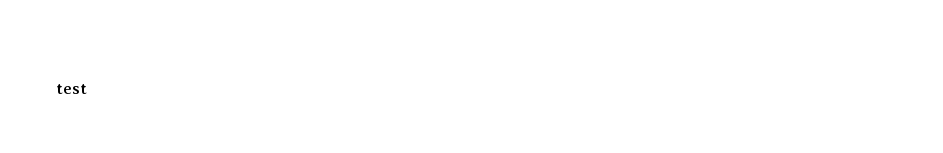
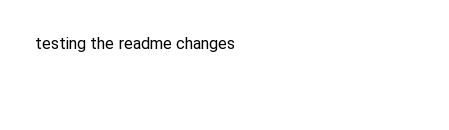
- test
+ testing the readme changes

